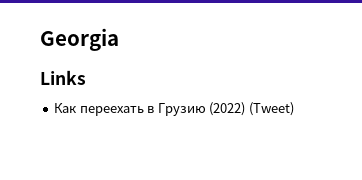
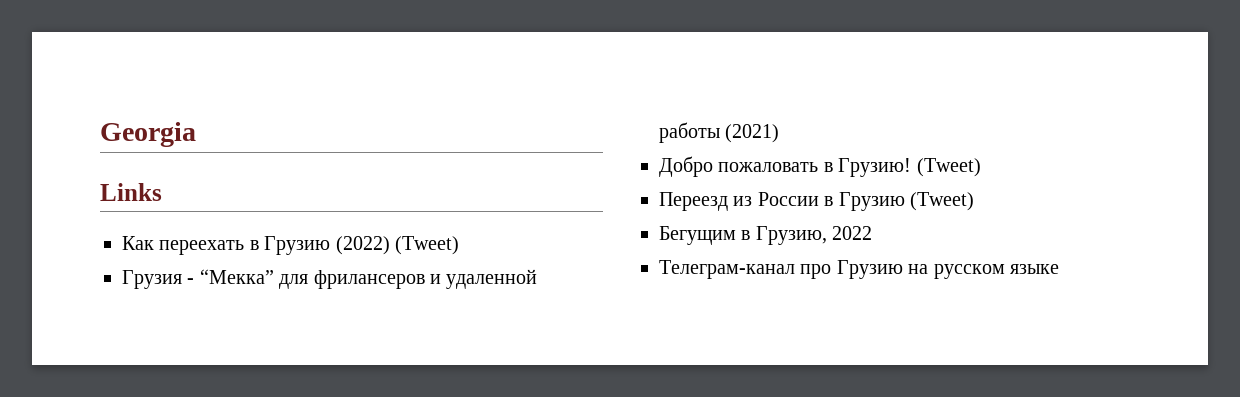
+ Грузия - “Мекка” для фрилансеров и удаленной работы (2021)
+ Добро пожаловать в Грузию! (Tweet)
+ Переезд из России в Грузию (Tweet)
+ Бегущим в Грузию, 2022
+ Телеграм-канал про Грузию на русском языке

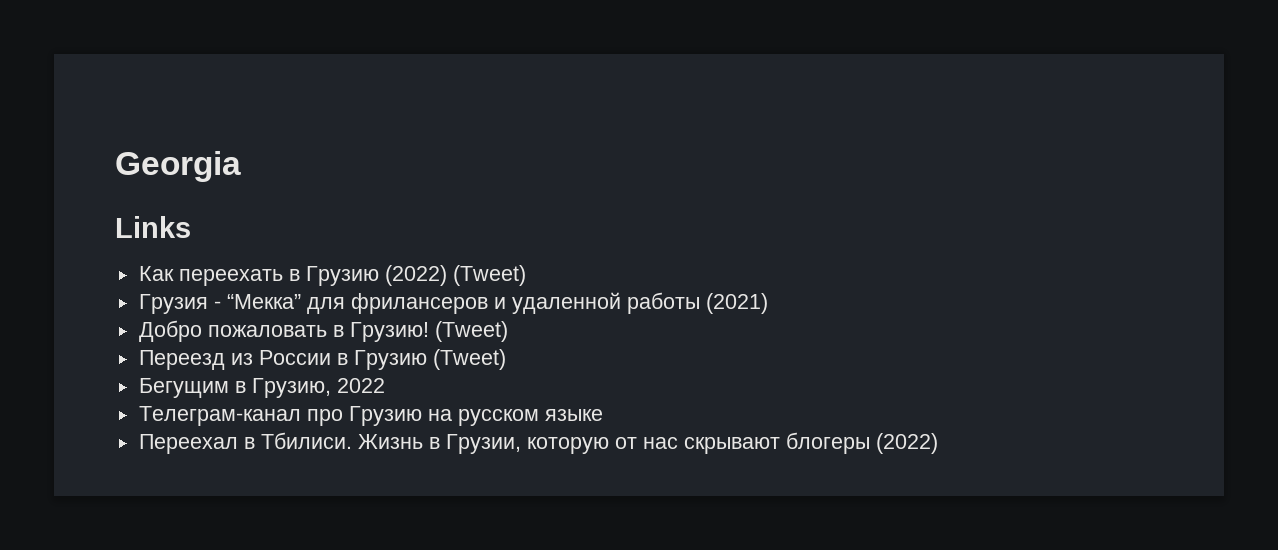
+ Переехал в Тбилиси. Жизнь в Грузии, которую от нас скрывают блогеры (2022)

